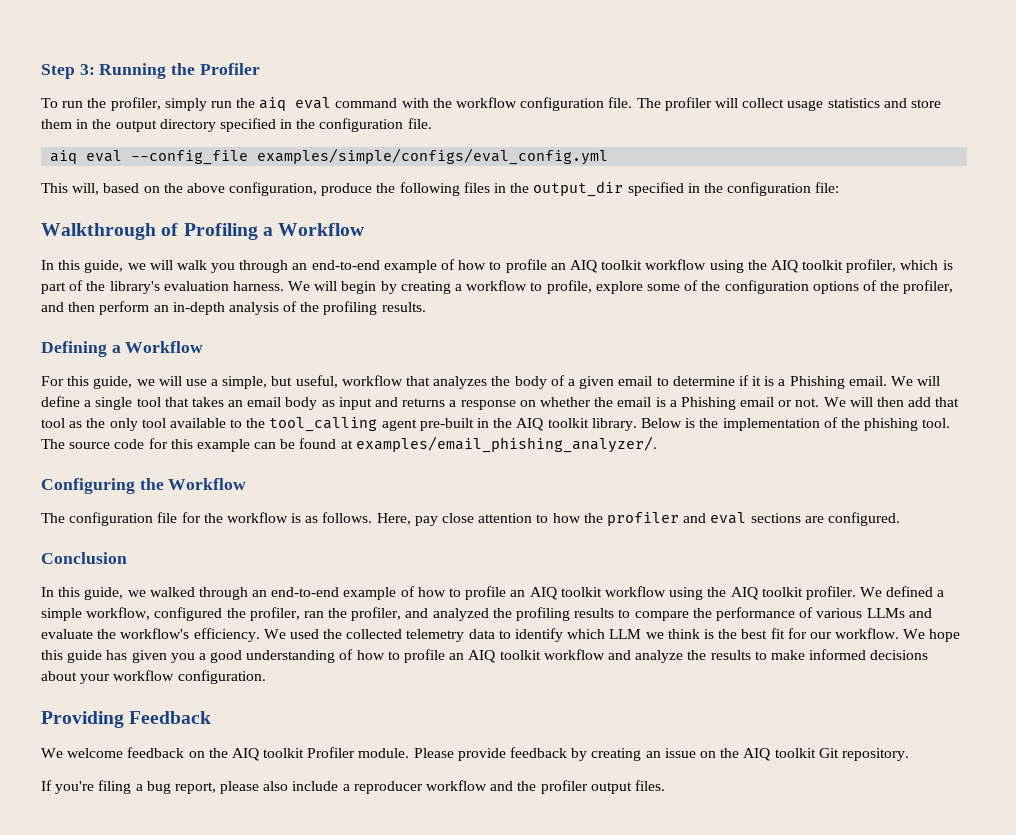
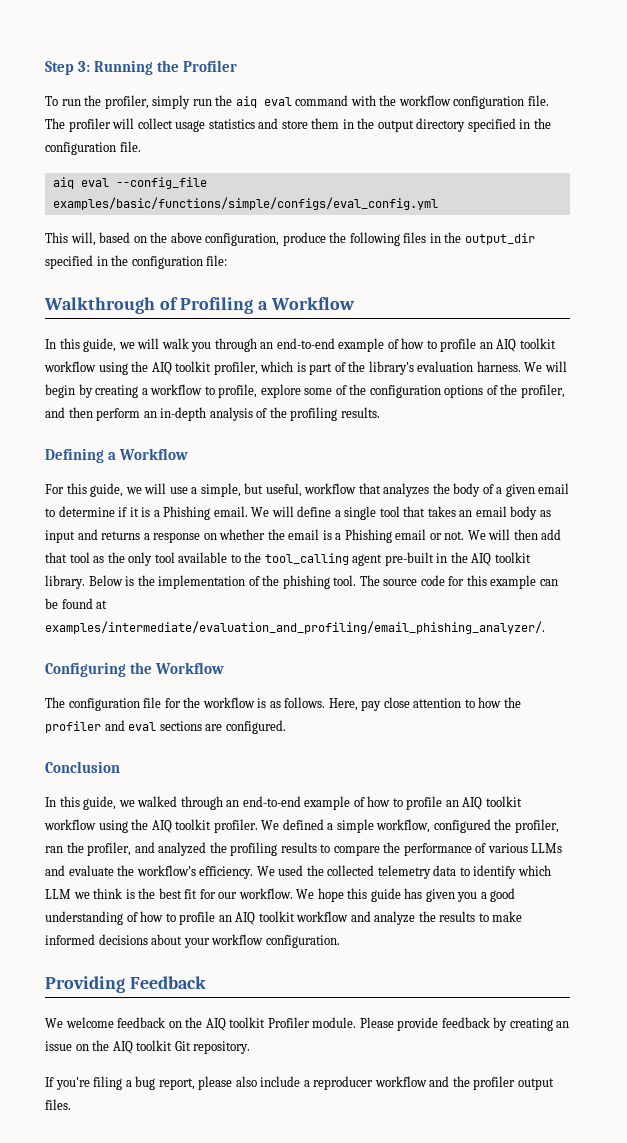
- aiq eval --config_file examples/simple/configs/eval_config.yml
+ aiq eval --config_file examples/basic/functions/simple/configs/eval_config.yml
- The source code for this example can be found at examples/email_phishing_analyzer/.
+ The source code for this example can be found at examples/intermediate/evaluation_and_profiling/email_phishing_analyzer/.

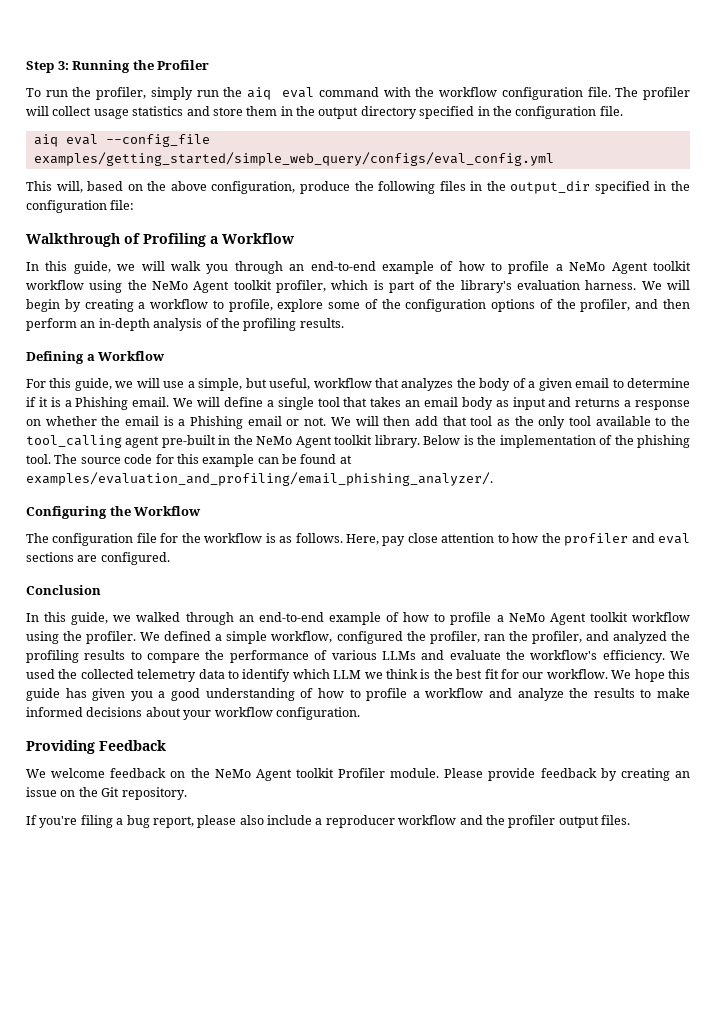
- aiq eval --config_file examples/basic/functions/simple/configs/eval_config.yml
+ aiq eval --config_file examples/getting_started/simple_web_query/configs/eval_config.yml
- In this guide, we will walk you through an end-to-end example of how to profile an AIQ toolkit workflow using the AIQ toolkit profiler, which is part of the library's evaluation harness.
+ In this guide, we will walk you through an end-to-end example of how to profile a NeMo Agent toolkit workflow using the NeMo Agent toolkit profiler, which is part of the library's evaluation harness.
- We will then add that tool as the only tool available to the tool_calling agent pre-built in the AIQ toolkit library.
+ We will then add that tool as the only tool available to the tool_calling agent pre-built in the NeMo Agent toolkit library.
- The source code for this example can be found at examples/intermediate/evaluation_and_profiling/email_phishing_analyzer/.
+ The source code for this example can be found at examples/evaluation_and_profiling/email_phishing_analyzer/.
- In this guide, we walked through an end-to-end example of how to profile an AIQ toolkit workflow using the AIQ toolkit profiler.
+ In this guide, we walked through an end-to-end example of how to profile a NeMo Agent toolkit workflow using the profiler.
- We hope this guide has given you a good understanding of how to profile an AIQ toolkit workflow and analyze the results to make informed decisions about your workflow configuration.
+ We hope this guide has given you a good understanding of how to profile a workflow and analyze the results to make informed decisions about your workflow configuration.
- We welcome feedback on the AIQ toolkit Profiler module.
+ We welcome feedback on the NeMo Agent toolkit Profiler module.
- Please provide feedback by creating an issue on the AIQ toolkit Git repository.
+ Please provide feedback by creating an issue on the Git repository.

